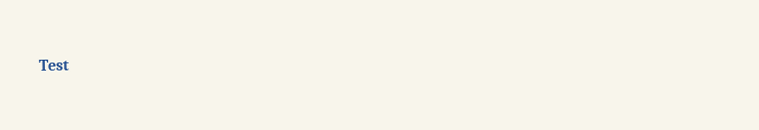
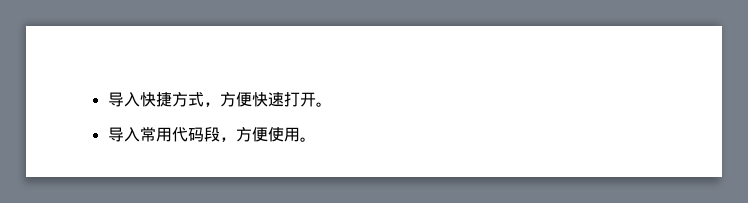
- Test
+ 导入快捷方式，方便快速打开。
+ 导入常用代码段，方便使用。

